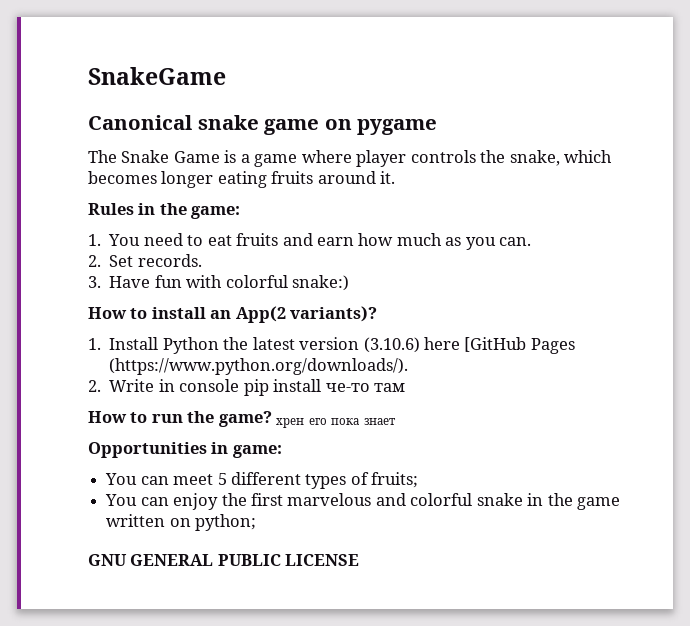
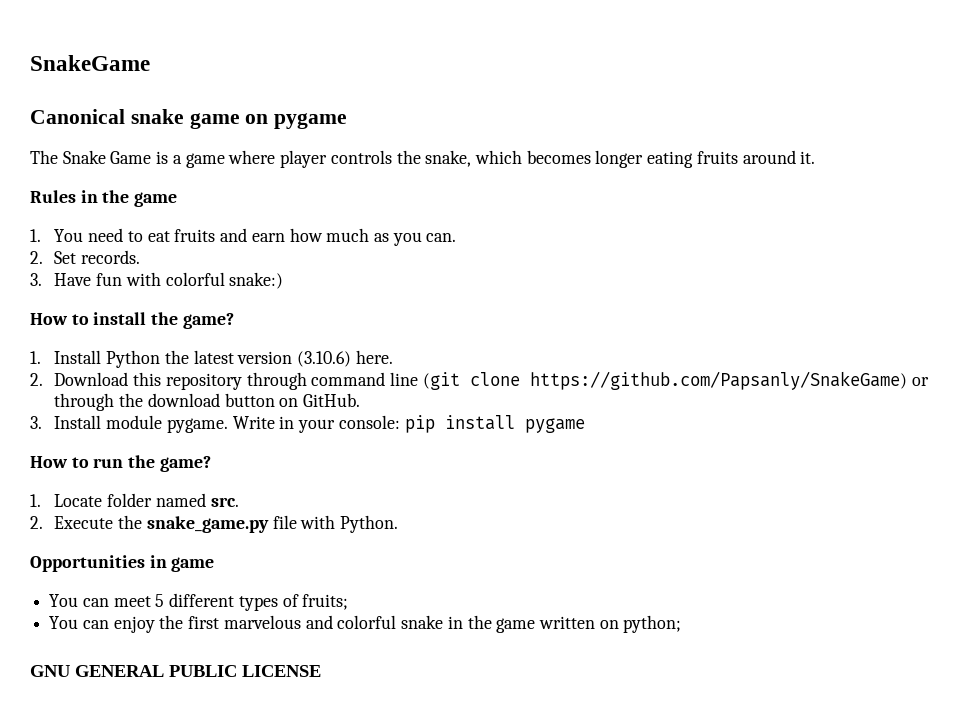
- Rules in the game:
+ Rules in the game
- How to install an App(2 variants)?
+ How to install the game?
- 1. Install Python the latest version (3.10.6) here [GitHub Pages (https://www.python.org/downloads/).
- 2. Write in console pip install че-то там
+ 1. Install Python the latest version (3.10.6) here.
+ 2. Download this repository through command line (git clone https://github.com/Papsanly/SnakeGame) or through the download button on GitHub.
+ 3. Install module pygame. Write in your console: pip install pygame
- How to run the game? хрен его пока знает
+ How to run the game?
+ 1. Locate folder named src.
+ 2. Execute the snake_game.py file with Python.
- Opportunities in game:
+ Opportunities in game

